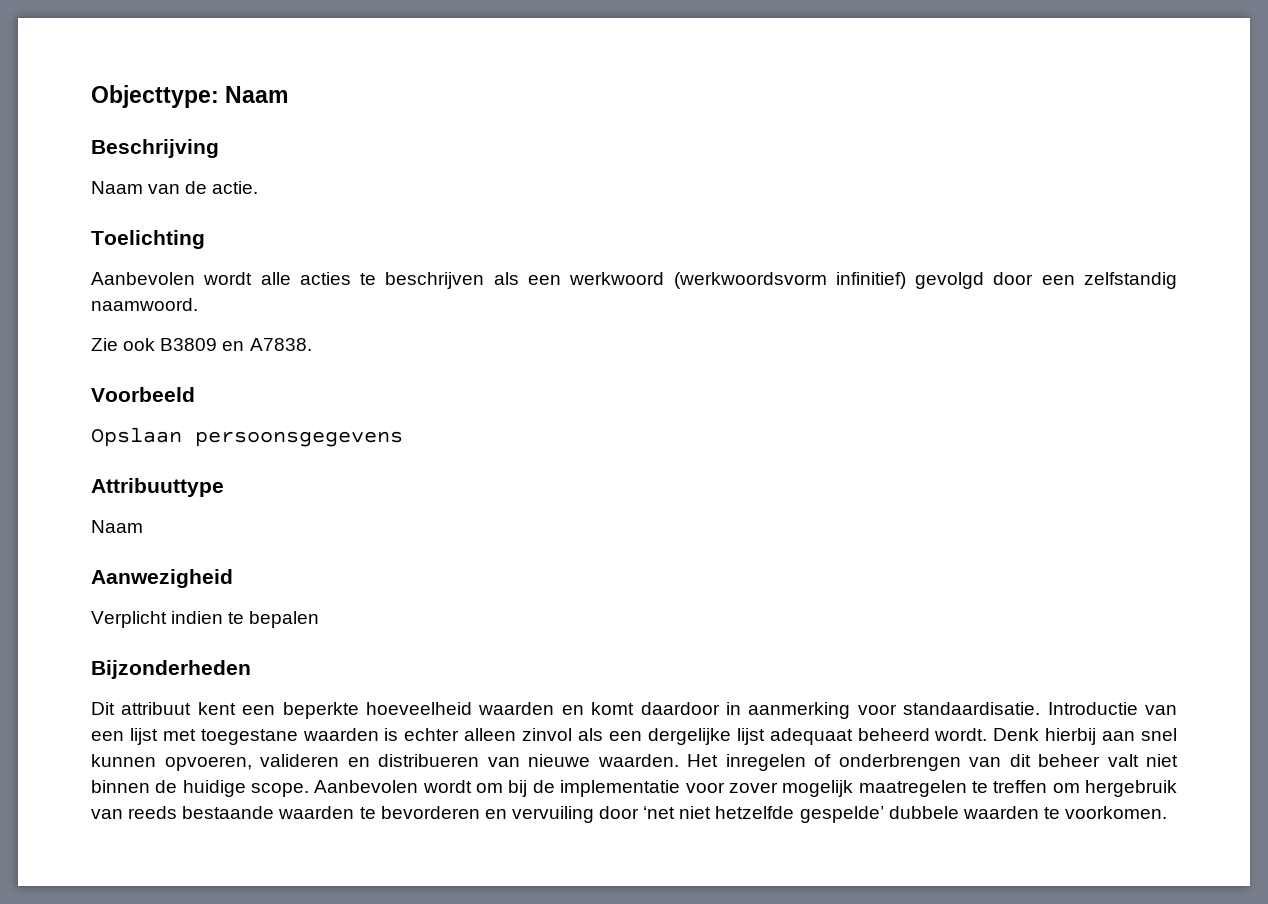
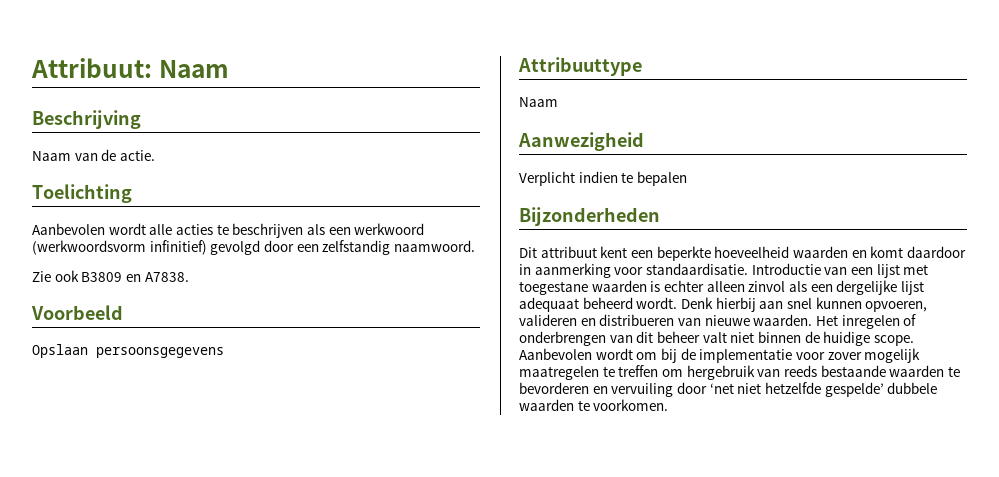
- Objecttype: Naam
+ Attribuut: Naam

